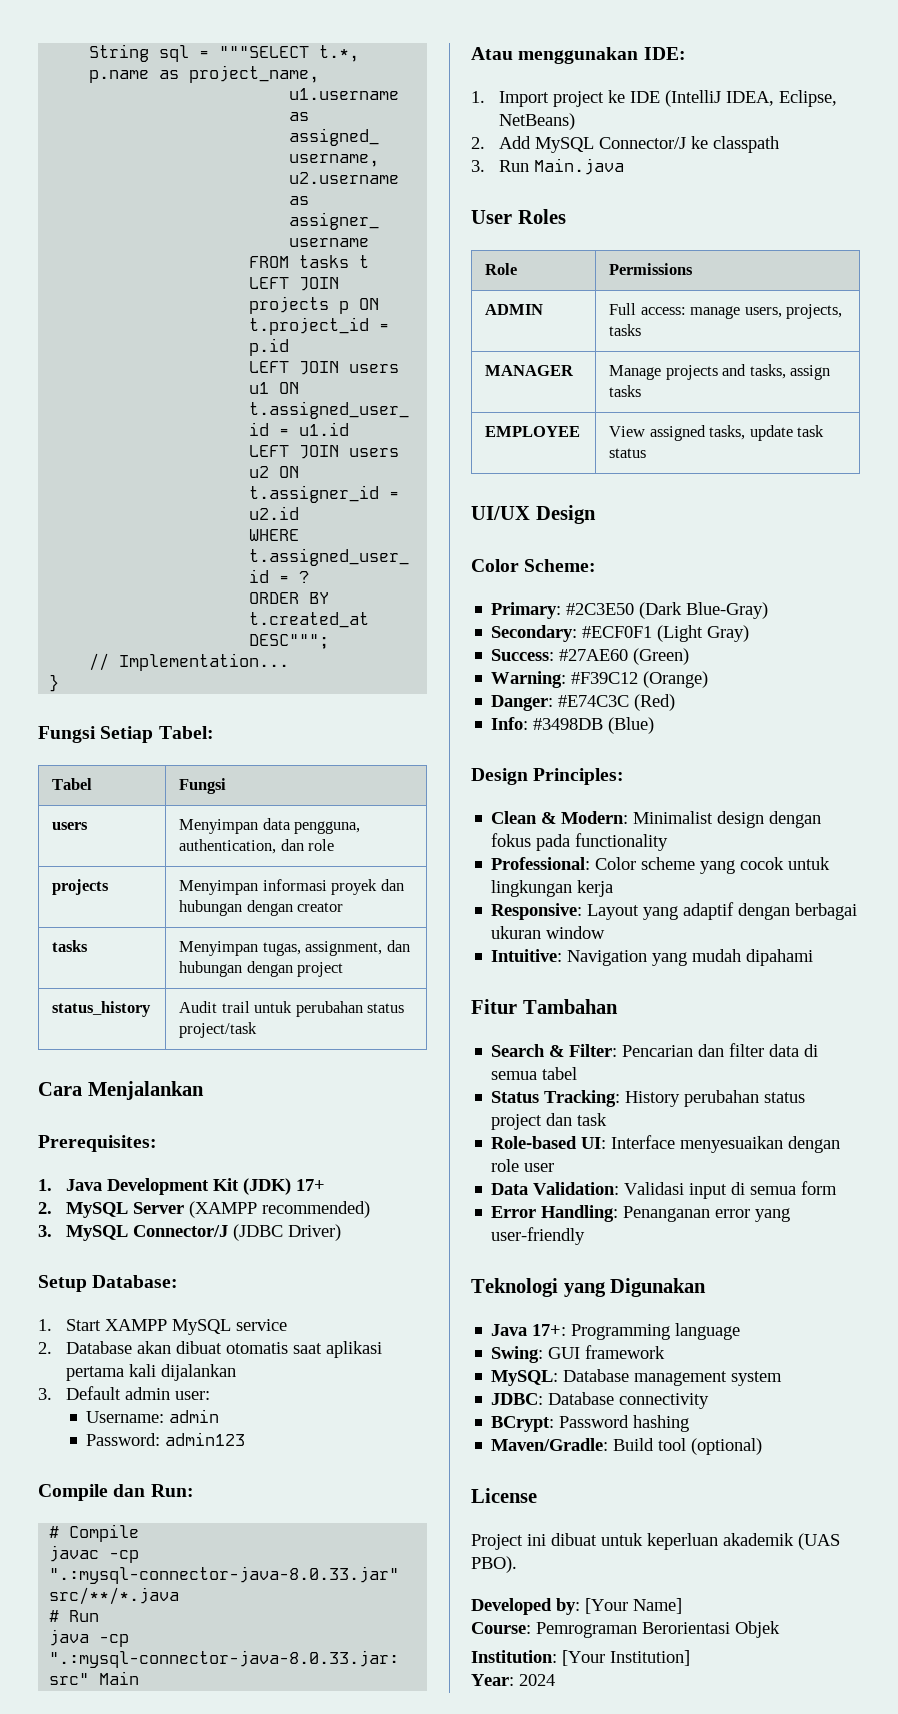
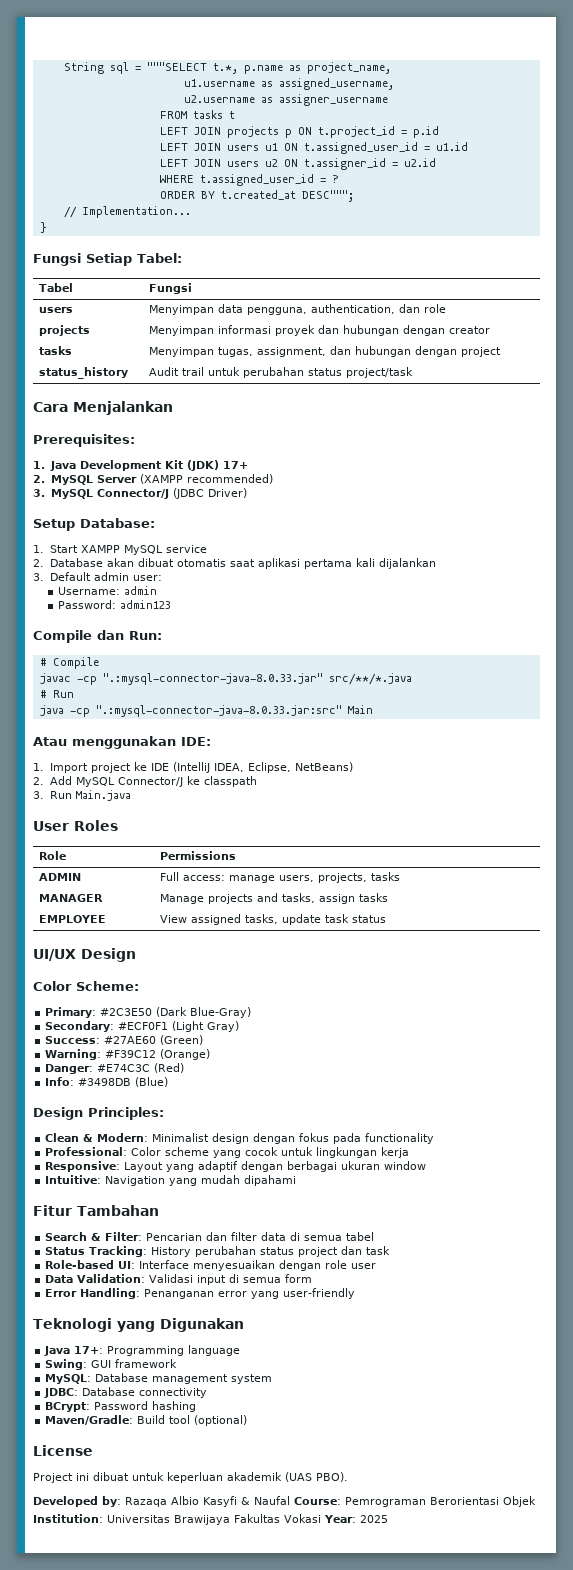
- Developed by: [Your Name]
- Course: Pemrograman Berorientasi Objek
+ Developed by: Razaqa Albio Kasyfi & Naufal Course: Pemrograman Berorientasi Objek
- Institution: [Your Institution]
- Year: 2024
+ Institution: Universitas Brawijaya Fakultas Vokasi Year: 2025

